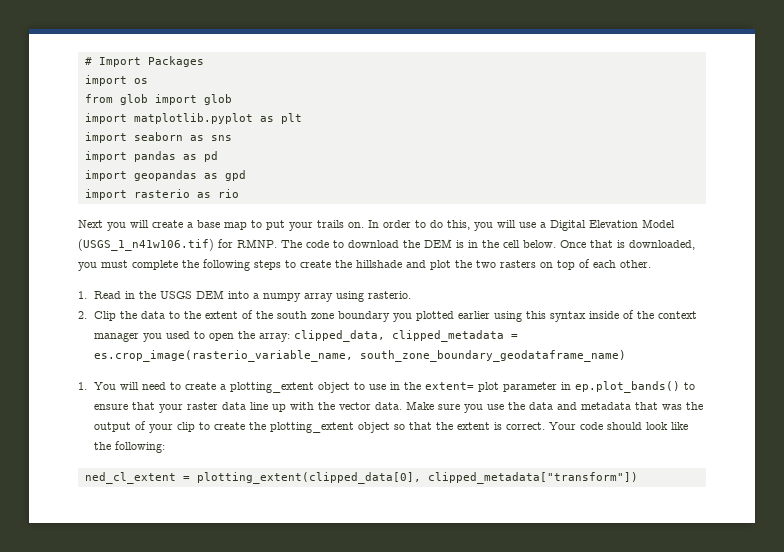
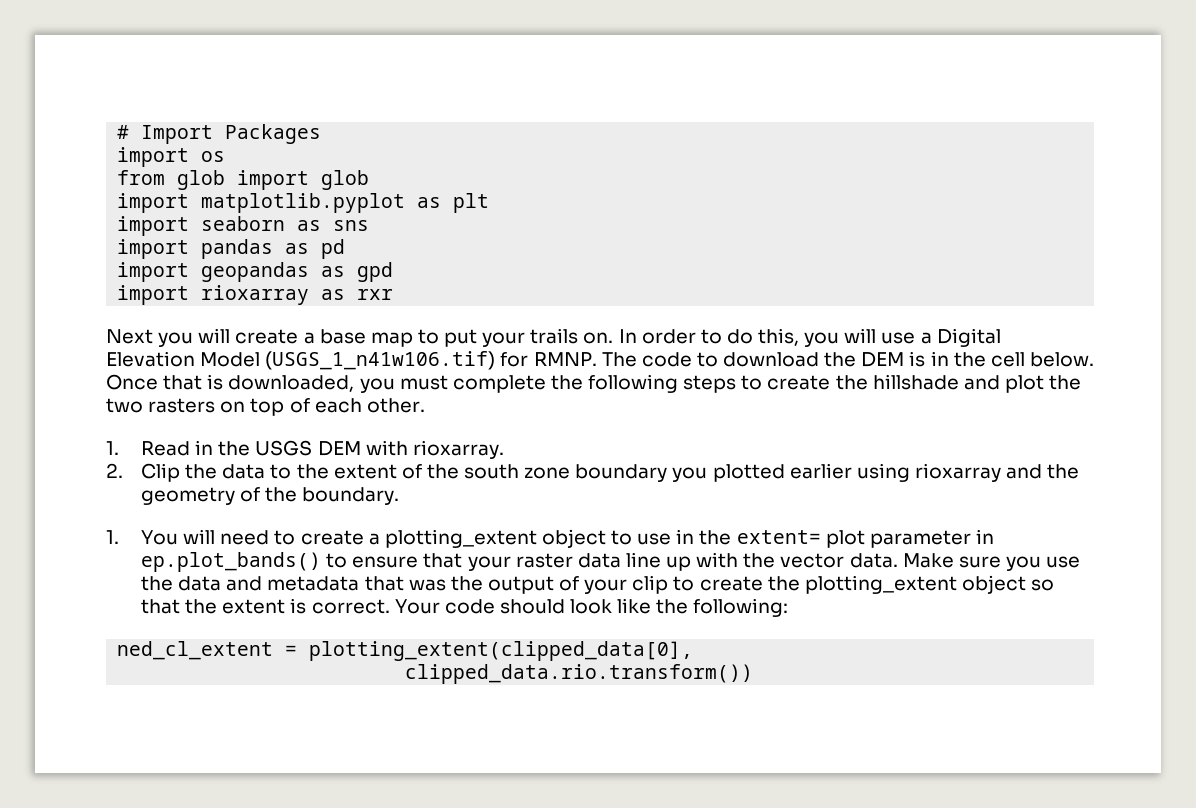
- import rasterio as rio
+ import rioxarray as rxr
- 1. Read in the USGS DEM into a numpy array using rasterio.
+ 1. Read in the USGS DEM with rioxarray.
- 2. Clip the data to the extent of the south zone boundary you plotted earlier using this syntax inside of the context manager you used to open the array: clipped_data, clipped_metadata = es.crop_image(rasterio_variable_name, south_zone_boundary_geodataframe_name)
+ 2. Clip the data to the extent of the south zone boundary you plotted earlier using rioxarray and the geometry of the boundary.
- ned_cl_extent = plotting_extent(clipped_data[0], clipped_metadata["transform"])
+ ned_cl_extent = plotting_extent(clipped_data[0],
+ clipped_data.rio.transform())

